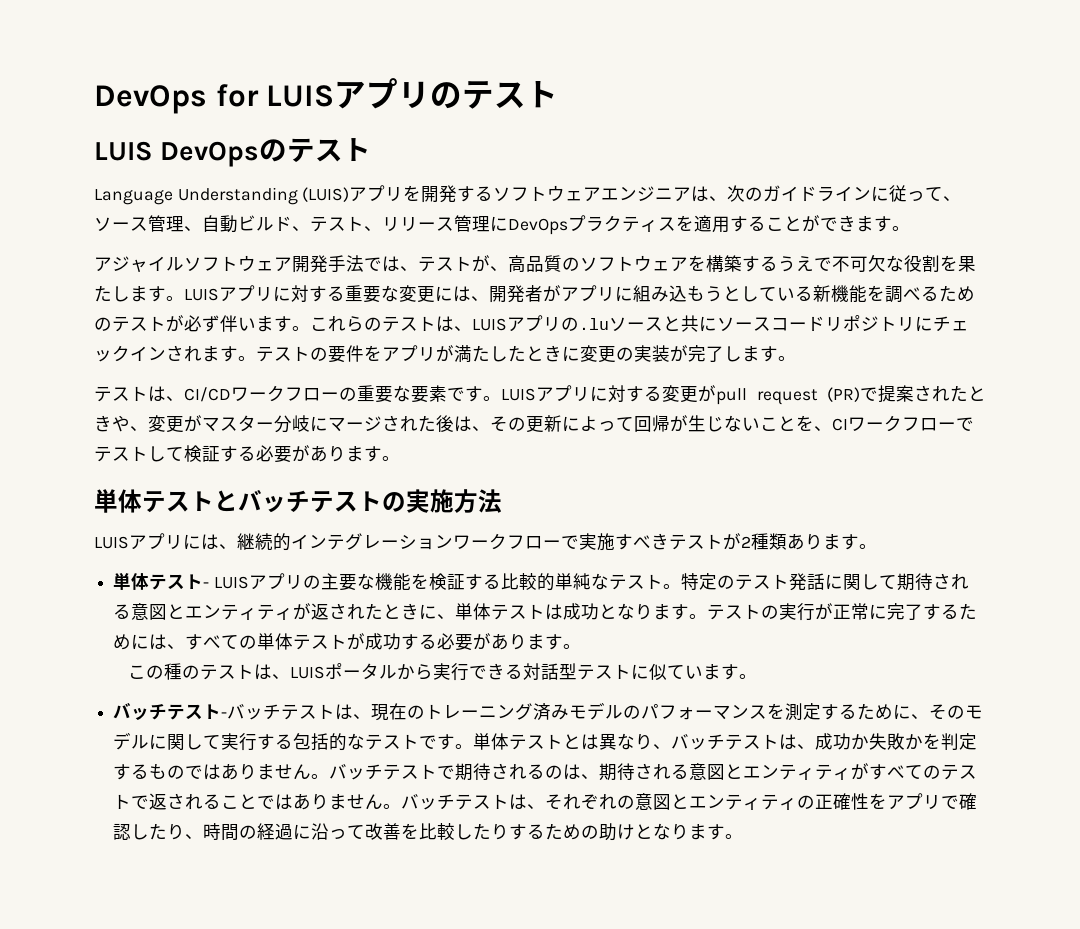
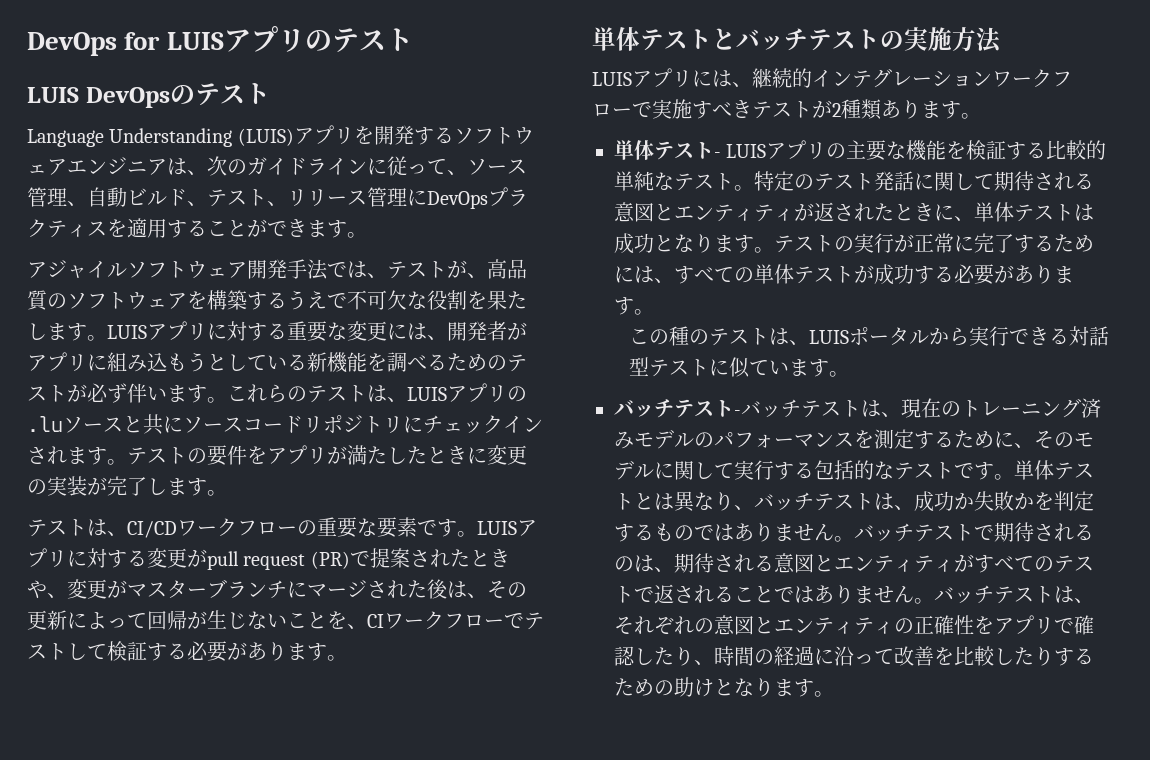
- LUISアプリに対する変更がpull request (PR)で提案されたときや、変更がマスター分岐にマージされた後は、その更新によって回帰が生じないことを、CIワークフローでテストして検証する必要があります。
+ LUISアプリに対する変更がpull request (PR)で提案されたときや、変更がマスターブランチにマージされた後は、その更新によって回帰が生じないことを、CIワークフローでテストして検証する必要があります。

